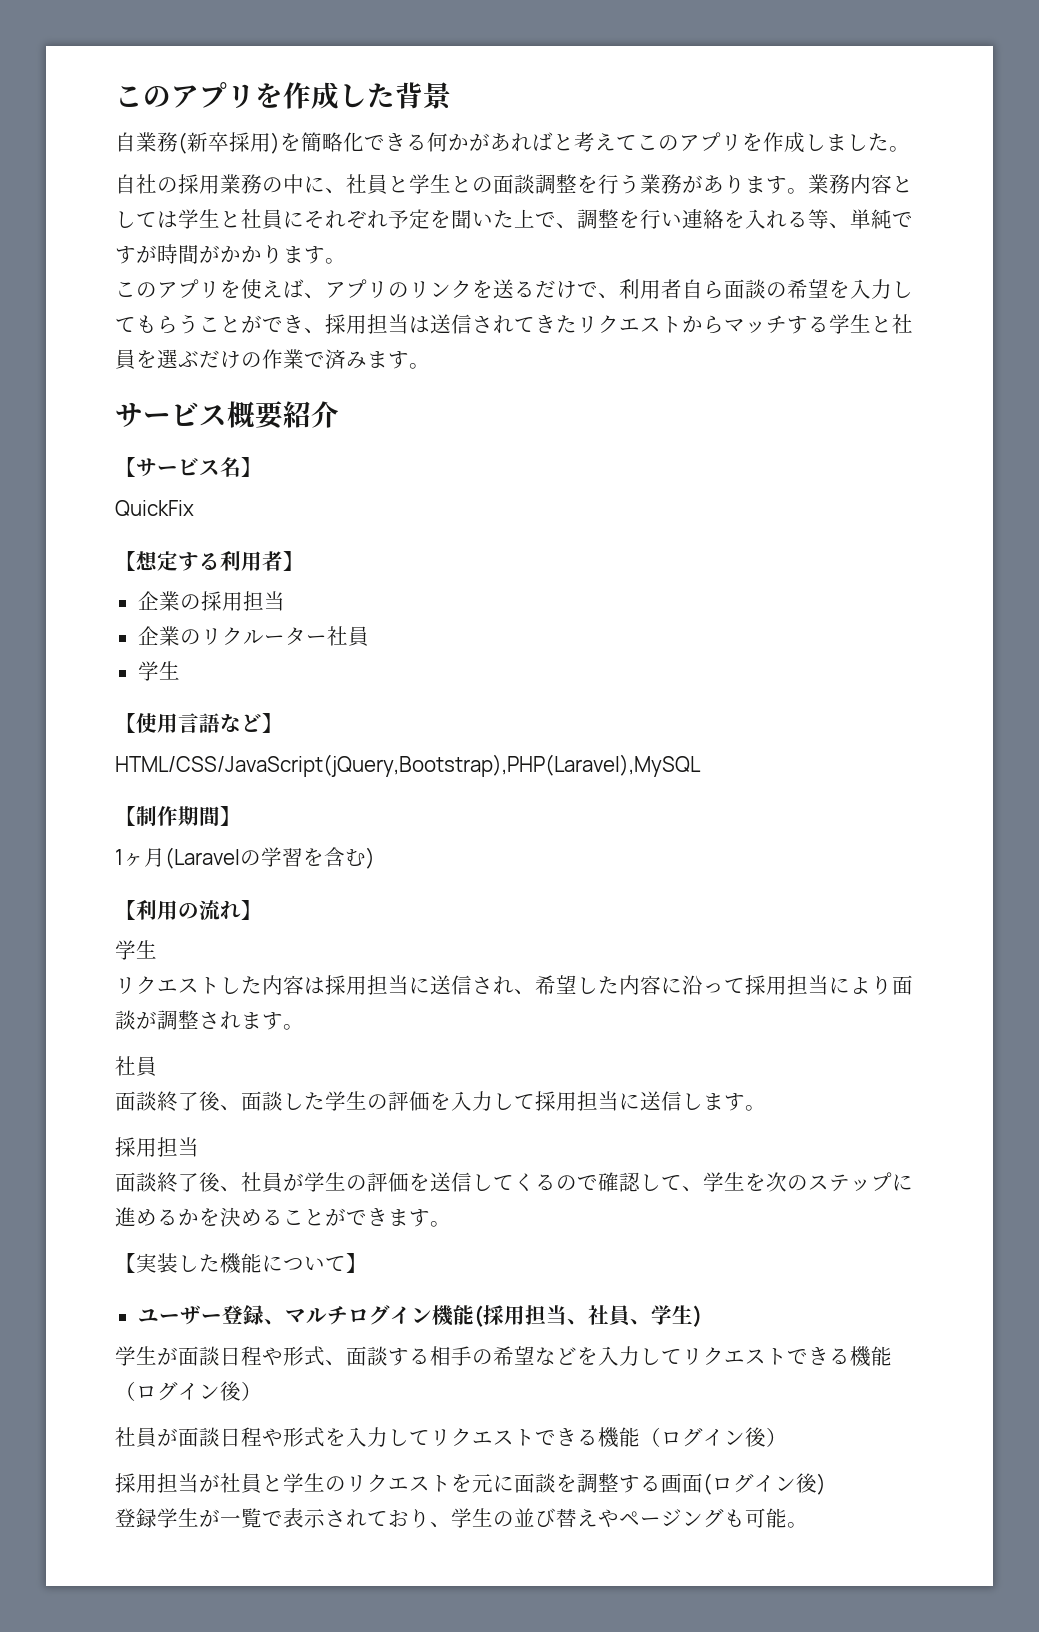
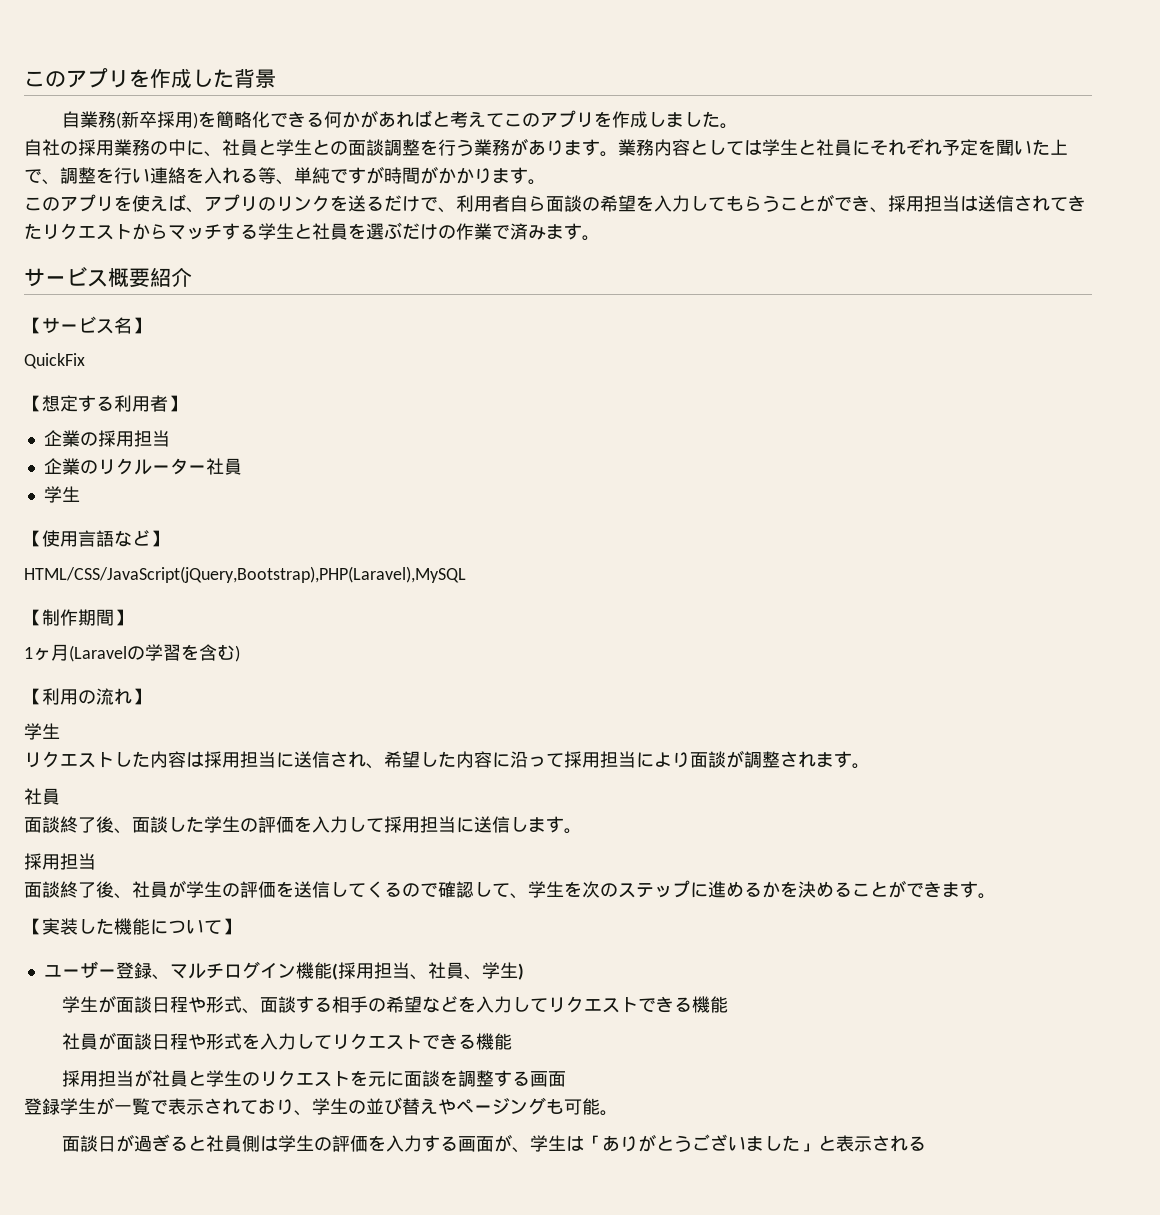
- 学生が面談日程や形式、面談する相手の希望などを入力してリクエストできる機能（ログイン後）
+ 学生が面談日程や形式、面談する相手の希望などを入力してリクエストできる機能
- 社員が面談日程や形式を入力してリクエストできる機能（ログイン後）
+ 社員が面談日程や形式を入力してリクエストできる機能
- 採用担当が社員と学生のリクエストを元に面談を調整する画面(ログイン後)
+ 採用担当が社員と学生のリクエストを元に面談を調整する画面
+ 面談日が過ぎると社員側は学生の評価を入力する画面が、学生は「ありがとうございました」と表示される

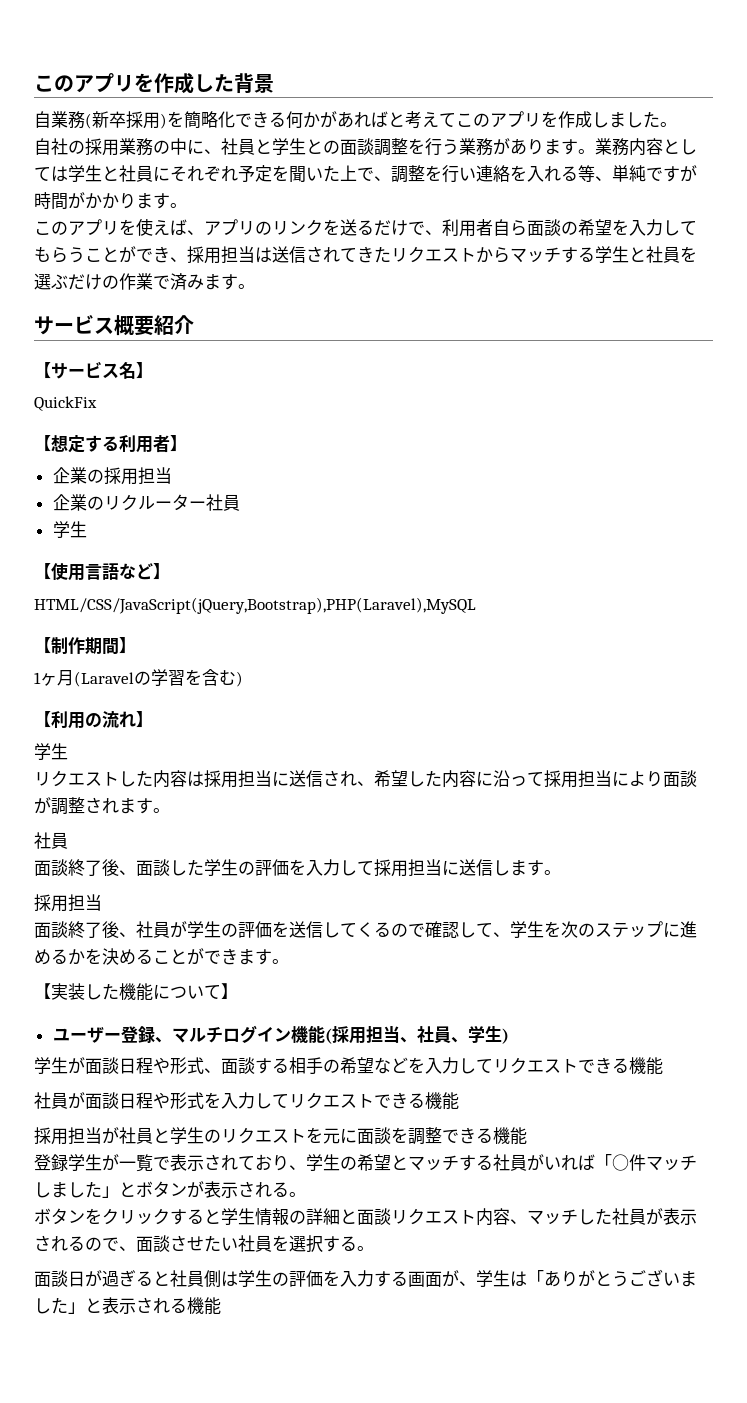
- 採用担当が社員と学生のリクエストを元に面談を調整する画面
+ 採用担当が社員と学生のリクエストを元に面談を調整できる機能
- 登録学生が一覧で表示されており、学生の並び替えやページングも可能。
+ 登録学生が一覧で表示されており、学生の希望とマッチする社員がいれば「○件マッチしました」とボタンが表示される。
+ ボタンをクリックすると学生情報の詳細と面談リクエスト内容、マッチした社員が表示されるので、面談させたい社員を選択する。
- 面談日が過ぎると社員側は学生の評価を入力する画面が、学生は「ありがとうございました」と表示される
+ 面談日が過ぎると社員側は学生の評価を入力する画面が、学生は「ありがとうございました」と表示される機能

